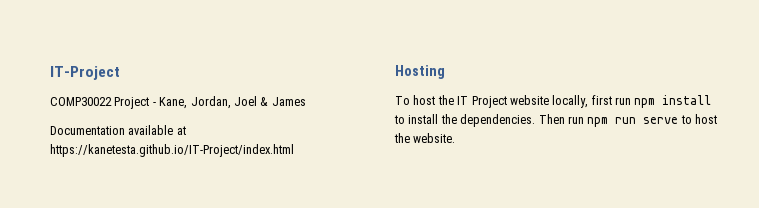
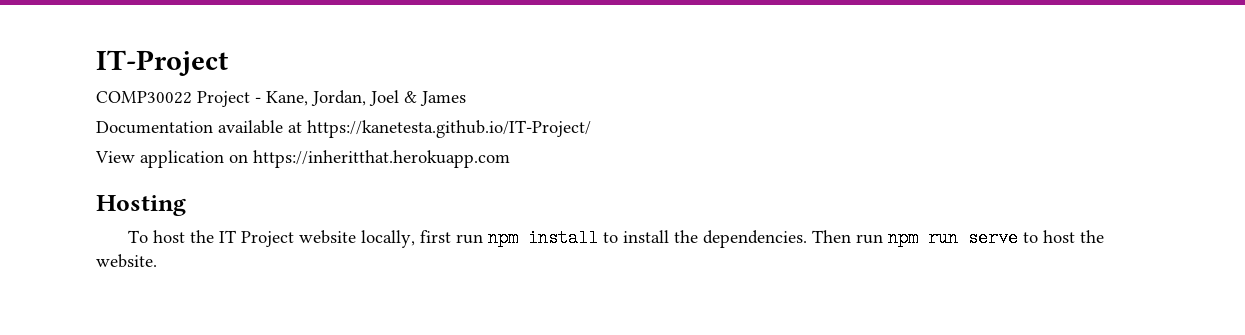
- Documentation available at https://kanetesta.github.io/IT-Project/index.html
+ Documentation available at https://kanetesta.github.io/IT-Project/
+ View application on https://inheritthat.herokuapp.com

